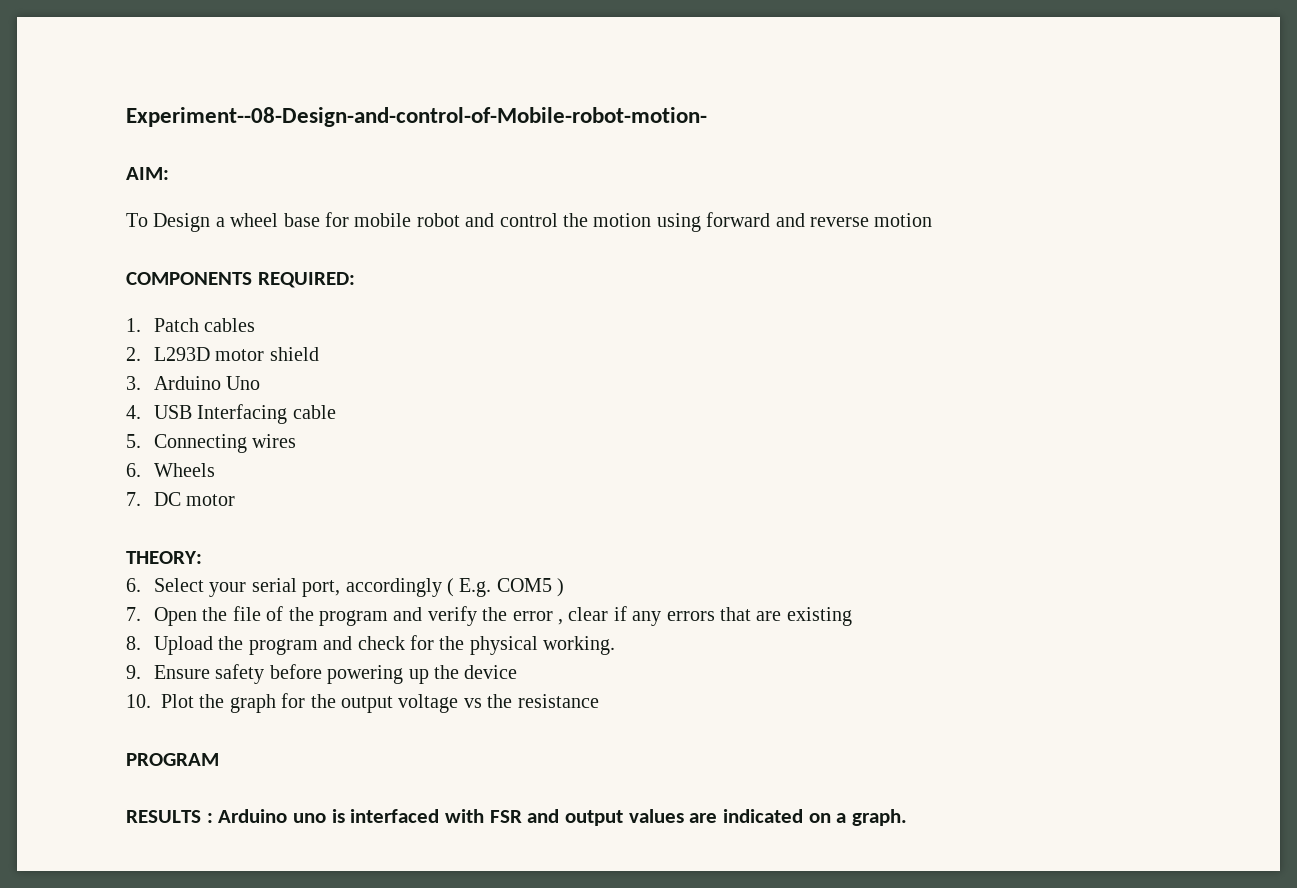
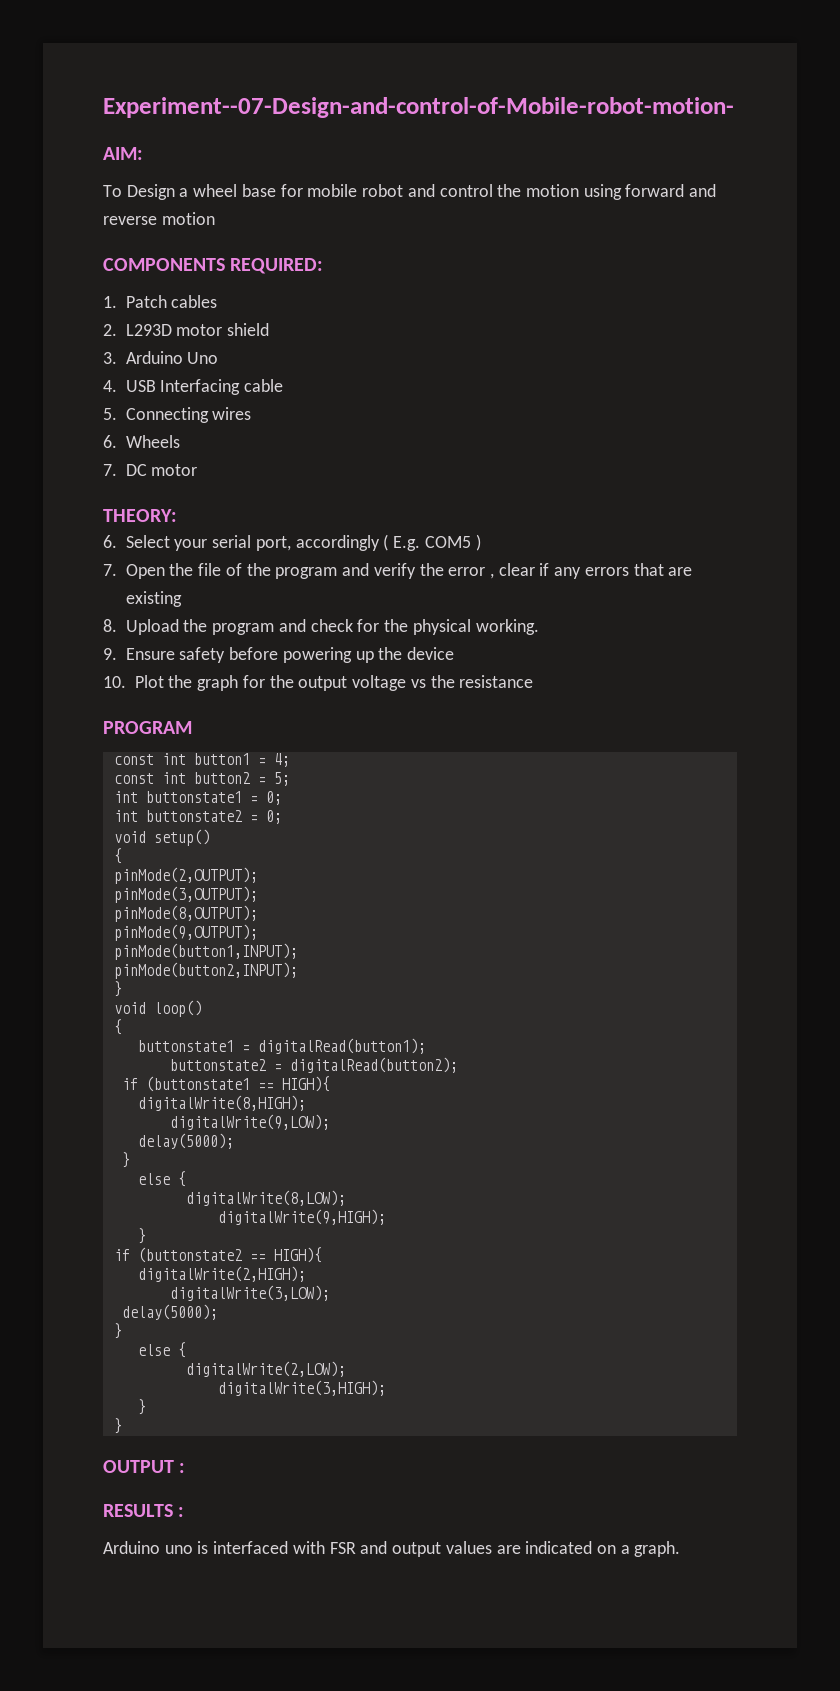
- Experiment--08-Design-and-control-of-Mobile-robot-motion-
+ Experiment--07-Design-and-control-of-Mobile-robot-motion-
+ const int button1 = 4;
+ const int button2 = 5;
+ int buttonstate1 = 0;
+ int buttonstate2 = 0;
+ void setup()
+ {
+ pinMode(2,OUTPUT);
+ pinMode(3,OUTPUT);
+ pinMode(8,OUTPUT);
+ pinMode(9,OUTPUT);
+ pinMode(button1,INPUT);
+ pinMode(button2,INPUT);
+ }
+ void loop()
+ {
+ buttonstate1 = digitalRead(button1);
+ buttonstate2 = digitalRead(button2);
+ if (buttonstate1 == HIGH){
+ digitalWrite(8,HIGH);
+ digitalWrite(9,LOW);
+ delay(5000);
+ }
+ else {
+ digitalWrite(8,LOW);
+ digitalWrite(9,HIGH);
+ }
+ if (buttonstate2 == HIGH){
+ digitalWrite(2,HIGH);
+ digitalWrite(3,LOW);
+ delay(5000);
+ }
+ else {
+ digitalWrite(2,LOW);
+ digitalWrite(3,HIGH);
+ }
+ }
+ OUTPUT :
- RESULTS : Arduino uno is interfaced with FSR and output values are indicated on a graph.
+ RESULTS :
+ Arduino uno is interfaced with FSR and output values are indicated on a graph.

